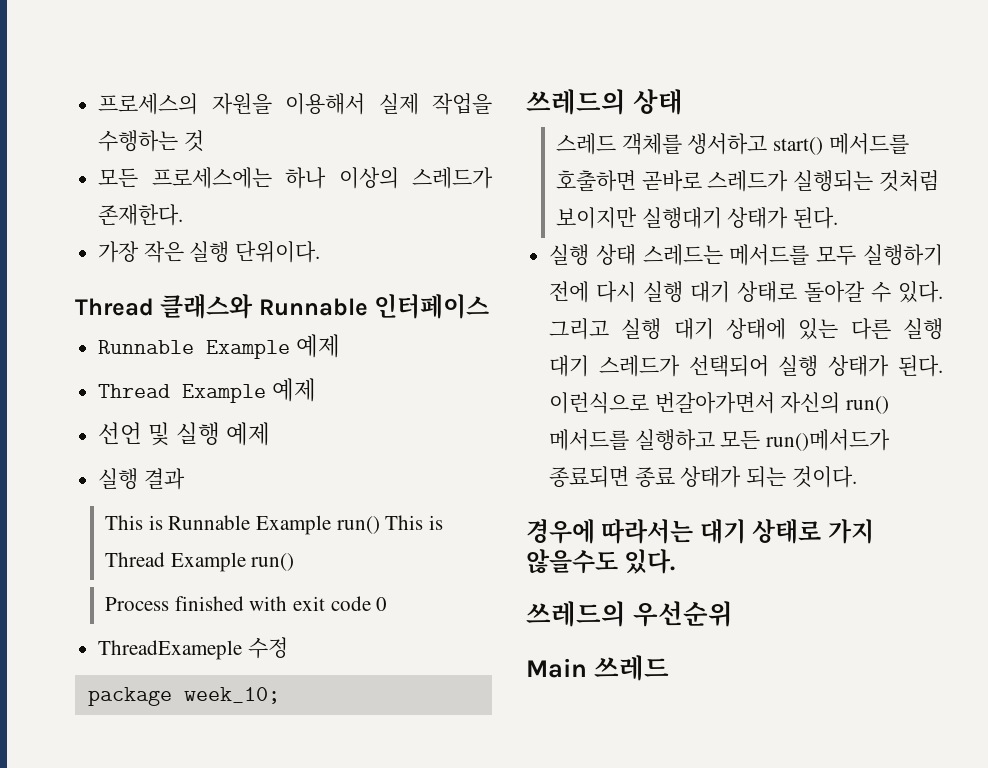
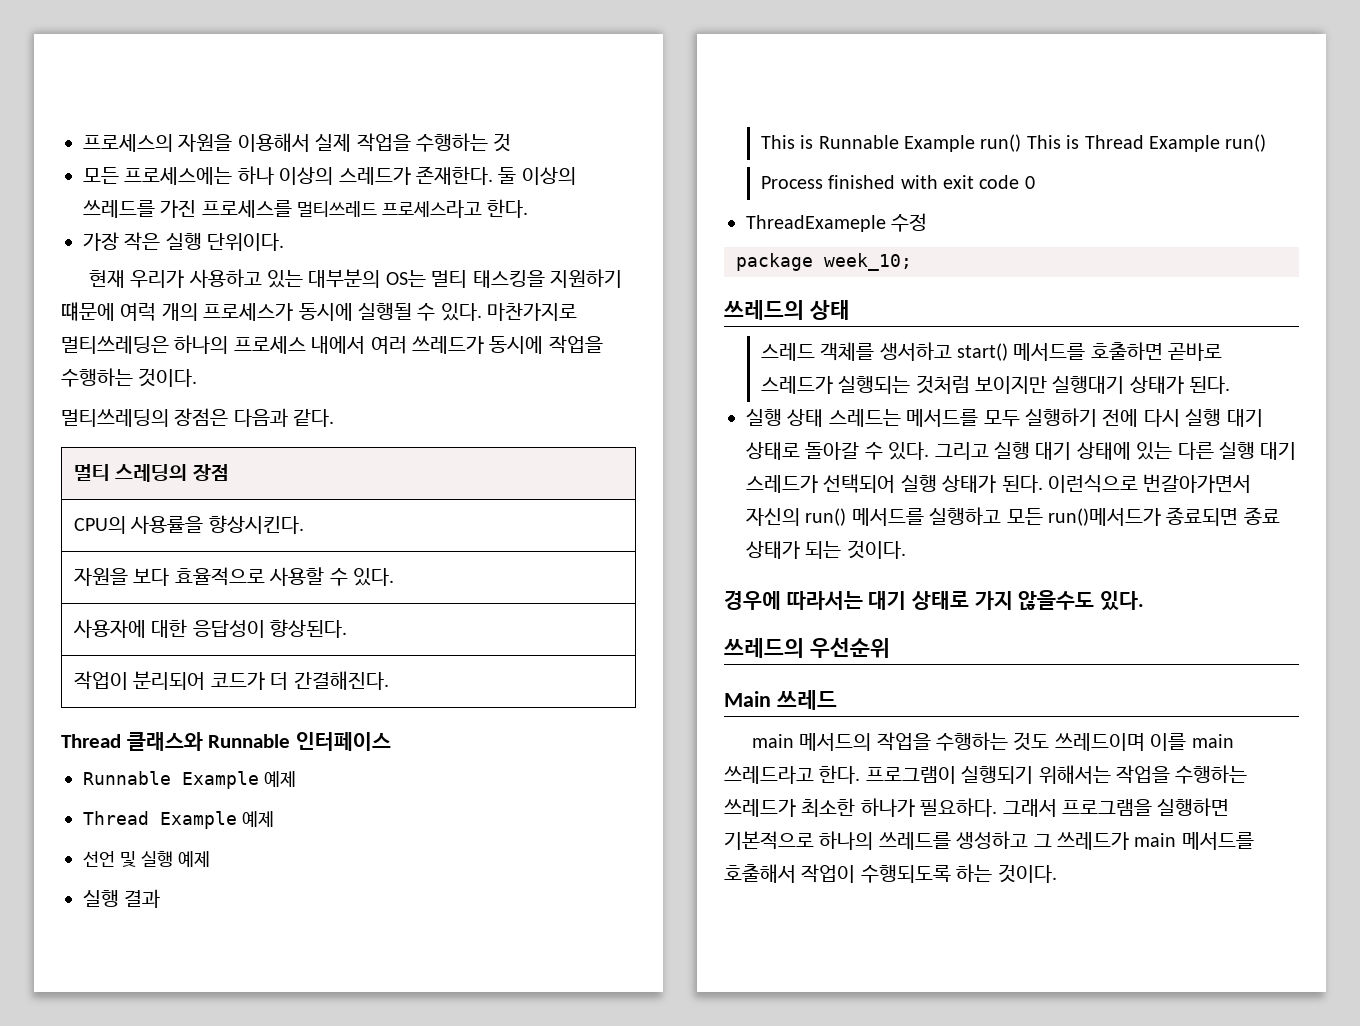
- 모든 프로세스에는 하나 이상의 스레드가 존재한다.
+ 모든 프로세스에는 하나 이상의 스레드가 존재한다. 둘 이상의 쓰레드를 가진 프로세스를 멀티쓰레드 프로세스라고 한다.
  가장 작은 실행 단위이다.
+ 현재 우리가 사용하고 있는 대부분의 OS는 멀티 태스킹을 지원하기 떄문에 여럭 개의 프로세스가 동시에 실행될 수 있다. 마찬가지로 멀티쓰레딩은 하나의 프로세스 내에서 여러 쓰레드가 동시에 작업을 수행하는 것이다.
+ 멀티쓰레딩의 장점은 다음과 같다.
+ 멀티 스레딩의 장점
+ CPU의 사용률을 향상시킨다.
+ 자원을 보다 효율적으로 사용할 수 있다.
+ 사용자에 대한 응답성이 향상된다.
+ 작업이 분리되어 코드가 더 간결해진다.
+ main 메서드의 작업을 수행하는 것도 쓰레드이며 이를 main 쓰레드라고 한다. 프로그램이 실행되기 위해서는 작업을 수행하는 쓰레드가 최소한 하나가 필요하다. 그래서 프로그램을 실행하면 기본적으로 하나의 쓰레드를 생성하고 그 쓰레드가 main 메서드를 호출해서 작업이 수행되도록 하는 것이다.

